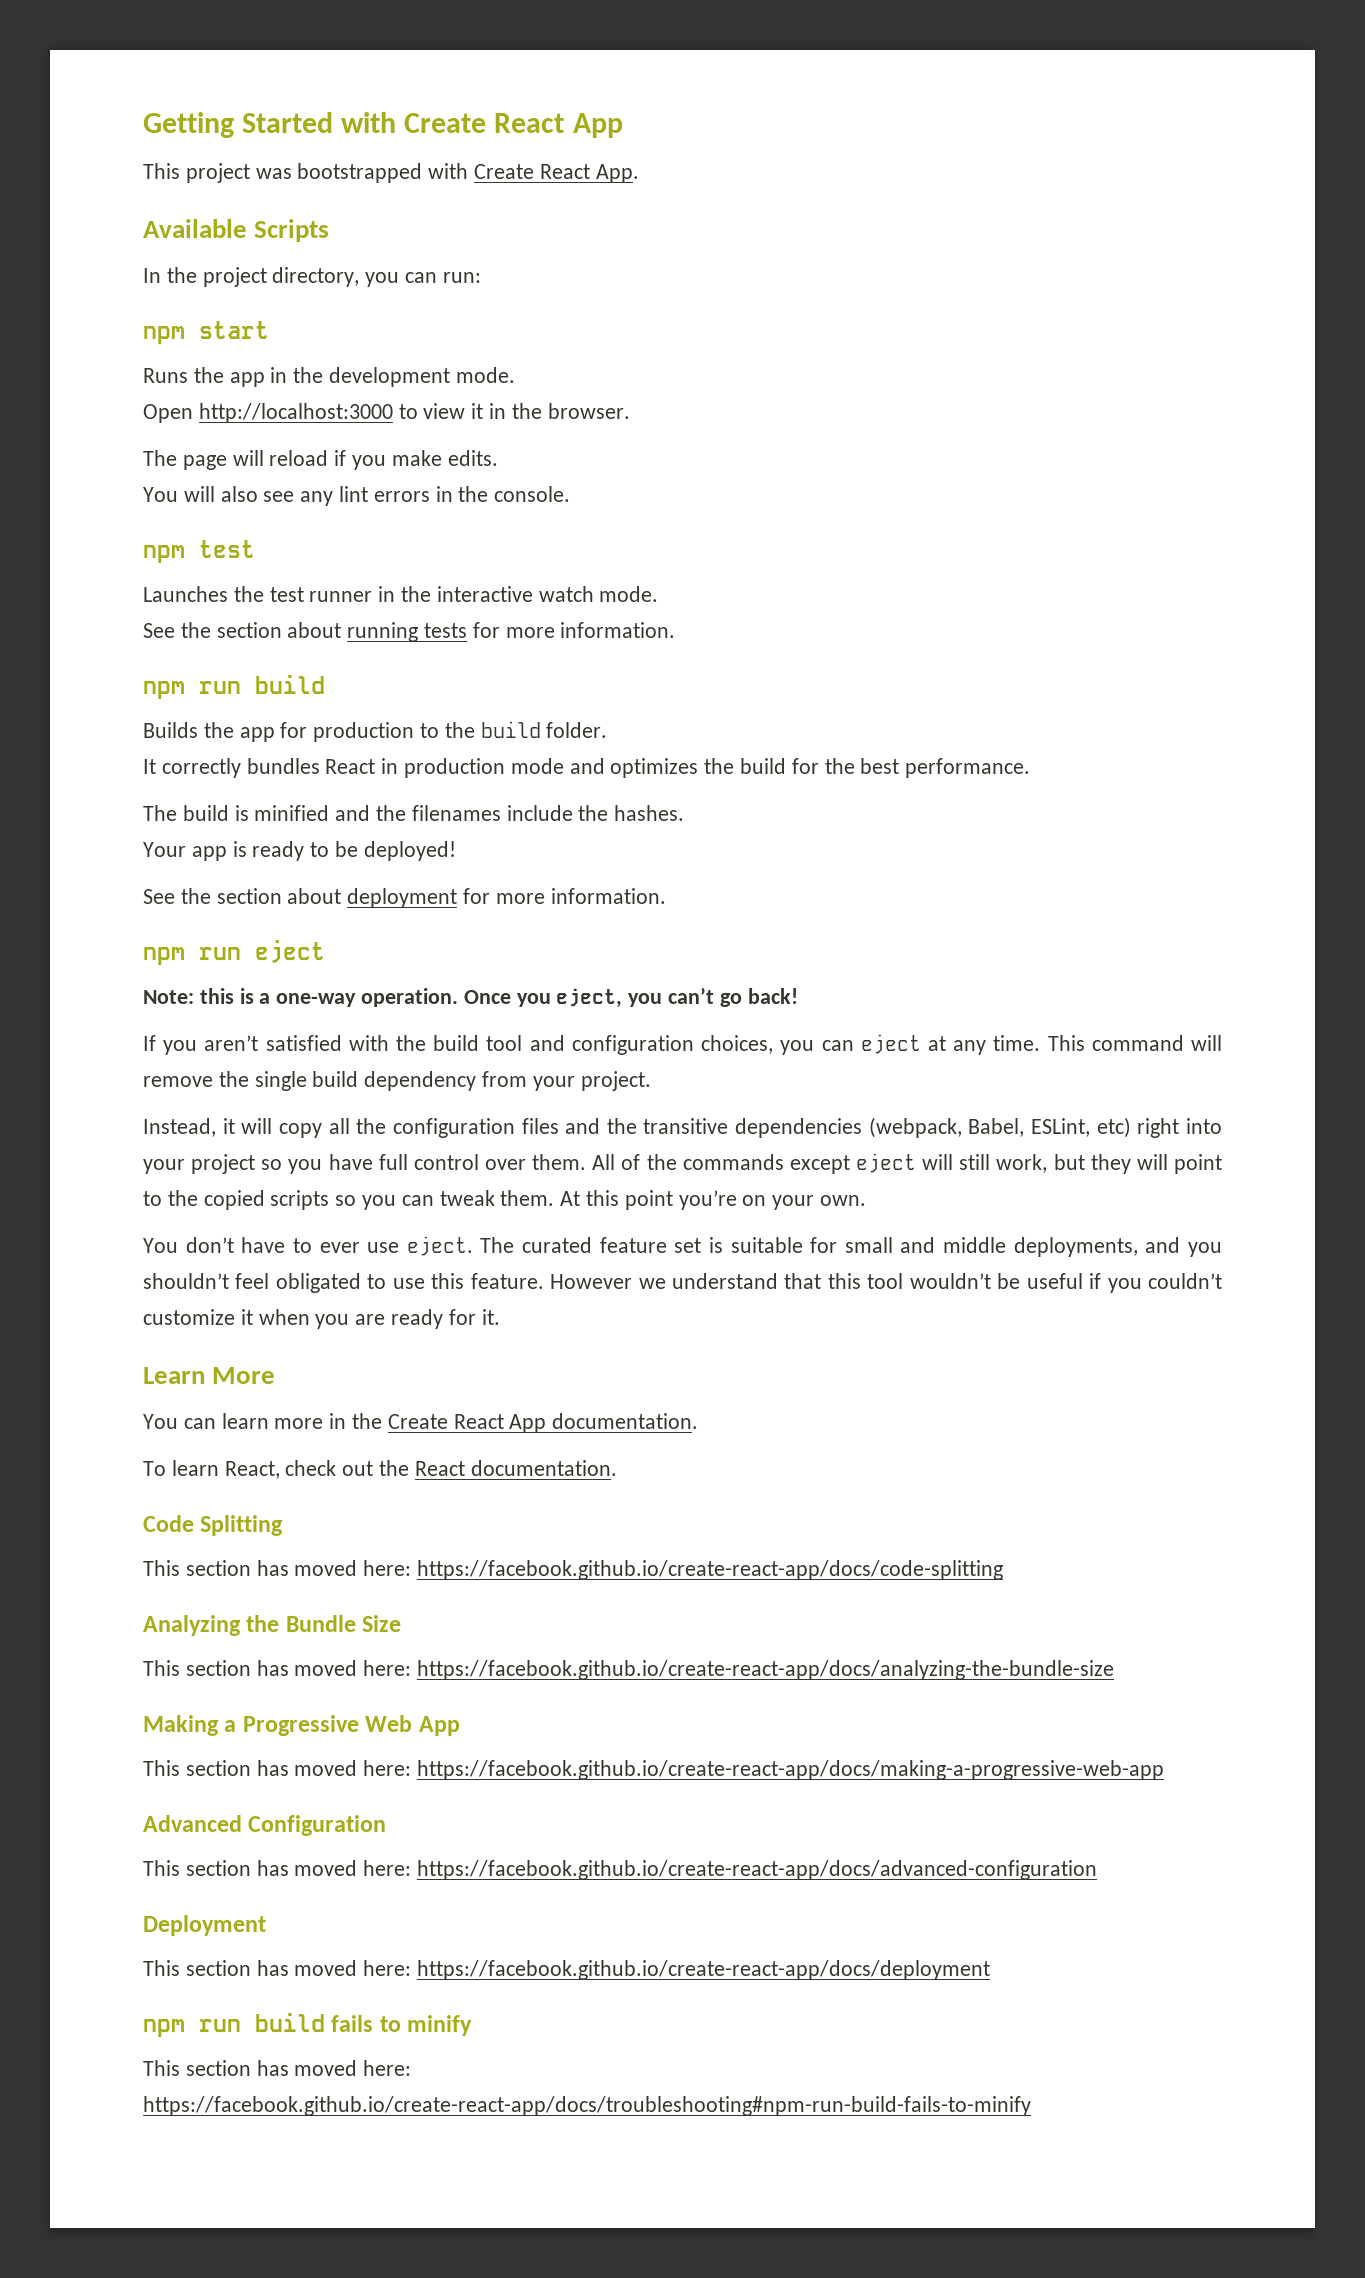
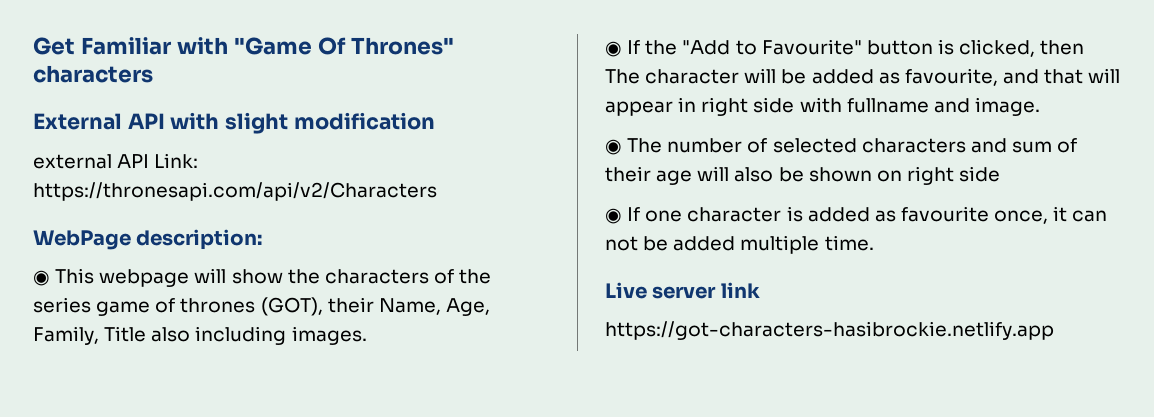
- Getting Started with Create React App
- This project was bootstrapped with Create React App.
- Available Scripts
- In the project directory, you can run:
- npm start
- Runs the app in the development mode.
- Open http://localhost:3000 to view it in the browser.
- The page will reload if you make edits.
- You will also see any lint errors in the console.
- npm test
- Launches the test runner in the interactive watch mode.
- See the section about running tests for more information.
- npm run build
- Builds the app for production to the build folder.
- It correctly bundles React in production mode and optimizes the build for the best performance.
- The build is minified and the filenames include the hashes.
- Your app is ready to be deployed!
- See the section about deployment for more information.
- npm run eject
- Note: this is a one-way operation. Once you eject, you can’t go back!
- If you aren’t satisfied with the build tool and configuration choices, you can eject at any time. This command will remove the single build dependency from your project.
- Instead, it will copy all the configuration files and the transitive dependencies (webpack, Babel, ESLint, etc) right into your project so you have full control over them. All of the commands except eject will still work, but they will point to the copied scripts so you can tweak them. At this point you’re on your own.
- You don’t have to ever use eject. The curated feature set is suitable for small and middle deployments, and you shouldn’t feel obligated to use this feature. However we understand that this tool wouldn’t be useful if you couldn’t customize it when you are ready for it.
- Learn More
- You can learn more in the Create React App documentation.
- To learn React, check out the React documentation.
- Code Splitting
- This section has moved here: https://facebook.github.io/create-react-app/docs/code-splitting
- Analyzing the Bundle Size
- This section has moved here: https://facebook.github.io/create-react-app/docs/analyzing-the-bundle-size
- Making a Progressive Web App
- This section has moved here: https://facebook.github.io/create-react-app/docs/making-a-progressive-web-app
- Advanced Configuration
- This section has moved here: https://facebook.github.io/create-react-app/docs/advanced-configuration
- Deployment
- This section has moved here: https://facebook.github.io/create-react-app/docs/deployment
- npm run build fails to minify
- This section has moved here: https://facebook.github.io/create-react-app/docs/troubleshooting#npm-run-build-fails-to-minify
+ Get Familiar with "Game Of Thrones" characters
+ External API with slight modification
+ external API Link: https://thronesapi.com/api/v2/Characters
+ WebPage description:
+ ◉ This webpage will show the characters of the series game of thrones (GOT), their Name, Age, Family, Title also including images.
+ ◉ If the "Add to Favourite" button is clicked, then The character will be added as favourite, and that will appear in right side with fullname and image.
+ ◉ The number of selected characters and sum of their age will also be shown on right side
+ ◉ If one character is added as favourite once, it can not be added multiple time.
+ Live server link
+ https://got-characters-hasibrockie.netlify.app

